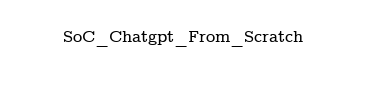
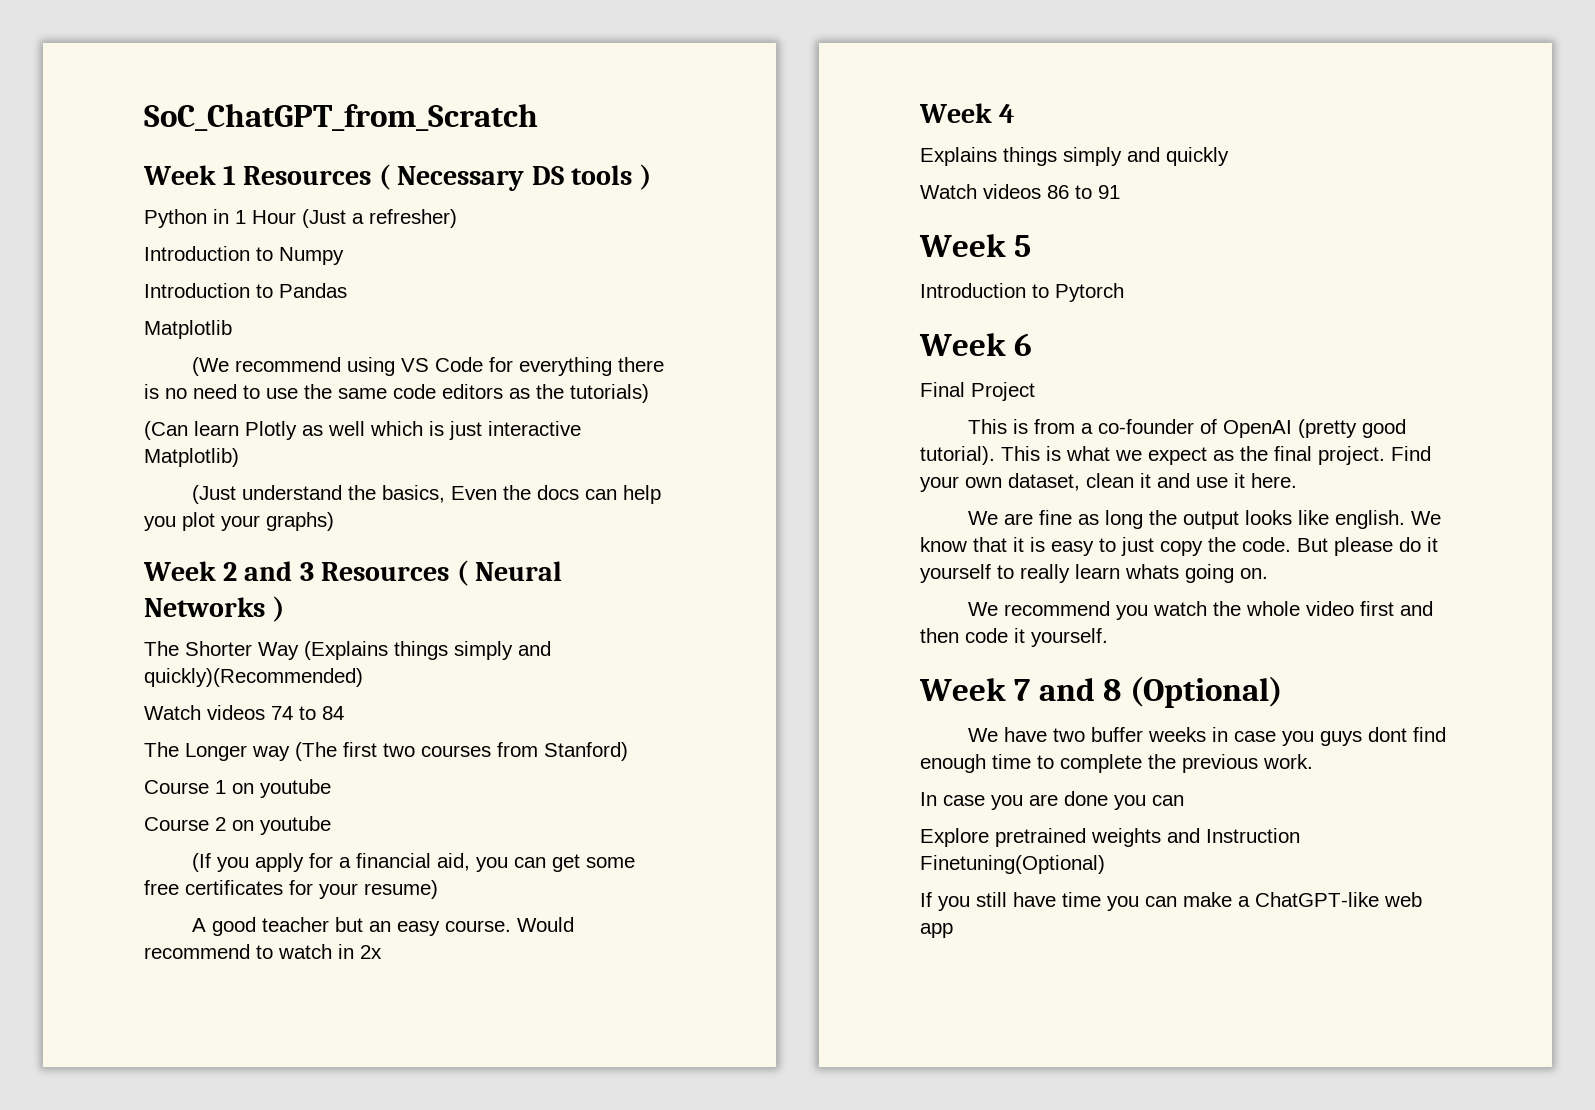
- SoC_Chatgpt_From_Scratch
+ SoC_ChatGPT_from_Scratch
+ Week 1 Resources ( Necessary DS tools )
+ Python in 1 Hour (Just a refresher)
+ Introduction to Numpy
+ Introduction to Pandas
+ Matplotlib
+ (We recommend using VS Code for everything there is no need to use the same code editors as the tutorials)
+ (Can learn Plotly as well which is just interactive Matplotlib)
+ (Just understand the basics, Even the docs can help you plot your graphs)
+ Week 2 and 3 Resources ( Neural Networks )
+ The Shorter Way (Explains things simply and quickly)(Recommended)
+ Watch videos 74 to 84
+ The Longer way (The first two courses from Stanford)
+ Course 1 on youtube
+ Course 2 on youtube
+ (If you apply for a financial aid, you can get some free certificates for your resume)
+ A good teacher but an easy course. Would recommend to watch in 2x
+ Week 4
+ Explains things simply and quickly
+ Watch videos 86 to 91
+ Week 5
+ Introduction to Pytorch
+ Week 6
+ Final Project
+ This is from a co-founder of OpenAI (pretty good tutorial). This is what we expect as the final project. Find your own dataset, clean it and use it here.
+ We are fine as long the output looks like english. We know that it is easy to just copy the code. But please do it yourself to really learn whats going on.
+ We recommend you watch the whole video first and then code it yourself.
+ Week 7 and 8 (Optional)
+ We have two buffer weeks in case you guys dont find enough time to complete the previous work.
+ In case you are done you can
+ Explore pretrained weights and Instruction Finetuning(Optional)
+ If you still have time you can make a ChatGPT-like web app

